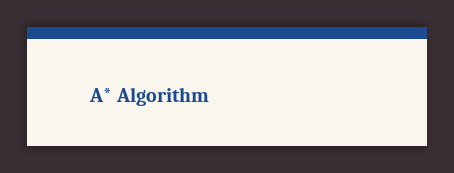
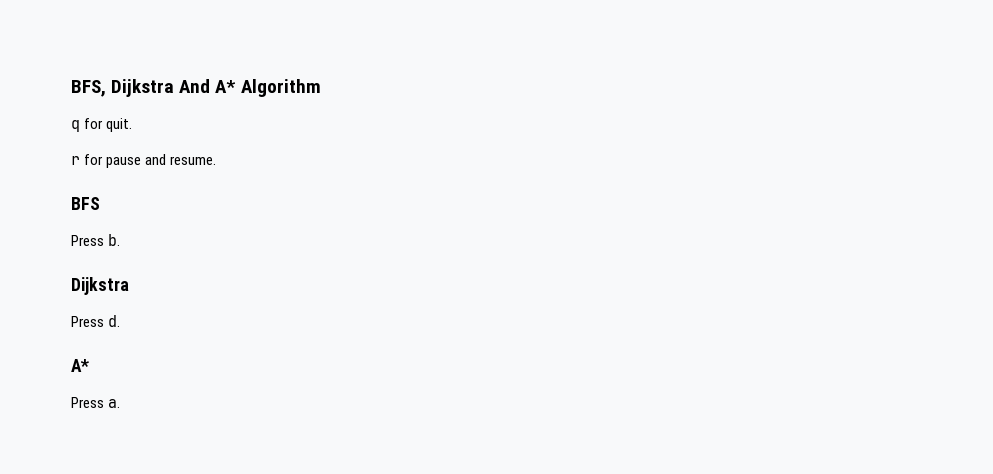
- A* Algorithm
+ BFS, Dijkstra And A* Algorithm
+ q for quit.
+ r for pause and resume.
+ BFS
+ Press b.
+ Dijkstra
+ Press d.
+ A*
+ Press a.

